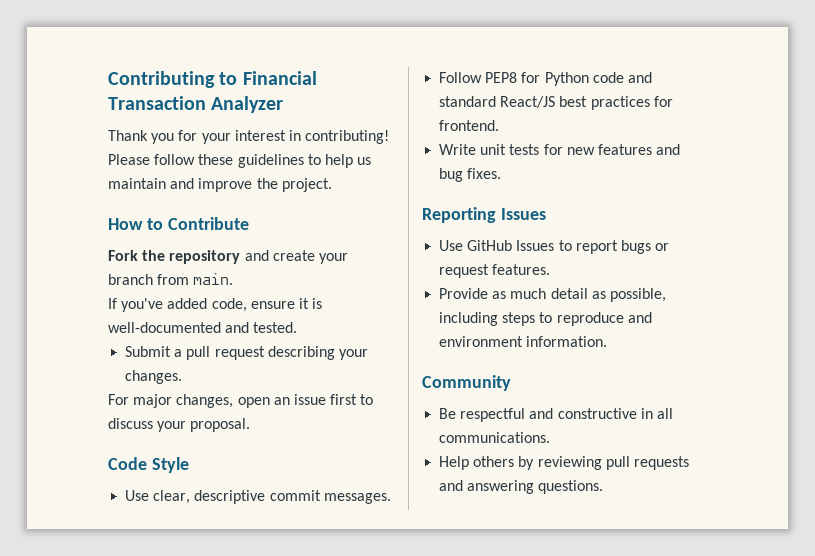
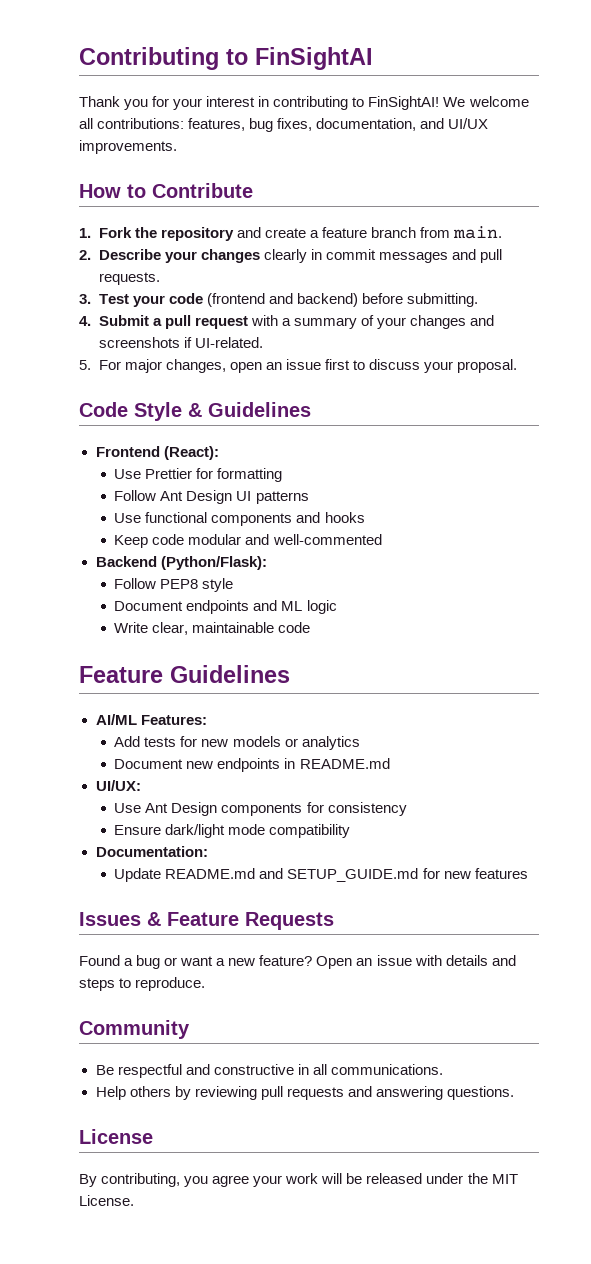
- Contributing to Financial Transaction Analyzer
+ Contributing to FinSightAI
- Thank you for your interest in contributing! Please follow these guidelines to help us maintain and improve the project.
+ Thank you for your interest in contributing to FinSightAI! We welcome all contributions: features, bug fixes, documentation, and UI/UX improvements.
- Fork the repository and create your branch from main.
+ 1. Fork the repository and create a feature branch from main.
- If you've added code, ensure it is well-documented and tested.
- Submit a pull request describing your changes.
- For major changes, open an issue first to discuss your proposal.
+ 2. Describe your changes clearly in commit messages and pull requests.
+ 3. Test your code (frontend and backend) before submitting.
+ 4. Submit a pull request with a summary of your changes and screenshots if UI-related.
+ 5. For major changes, open an issue first to discuss your proposal.
- Code Style
- Use clear, descriptive commit messages.
- Follow PEP8 for Python code and standard React/JS best practices for frontend.
- Write unit tests for new features and bug fixes.
- Reporting Issues
- Use GitHub Issues to report bugs or request features.
- Provide as much detail as possible, including steps to reproduce and environment information.
+ Code Style & Guidelines
+ Frontend (React):
+ Use Prettier for formatting
+ Follow Ant Design UI patterns
+ Use functional components and hooks
+ Keep code modular and well-commented
+ Backend (Python/Flask):
+ Follow PEP8 style
+ Document endpoints and ML logic
+ Write clear, maintainable code
+ Feature Guidelines
+ AI/ML Features:
+ Add tests for new models or analytics
+ Document new endpoints in README.md
+ UI/UX:
+ Use Ant Design components for consistency
+ Ensure dark/light mode compatibility
+ Documentation:
+ Update README.md and SETUP_GUIDE.md for new features
+ Issues & Feature Requests
+ Found a bug or want a new feature? Open an issue with details and steps to reproduce.
+ License
+ By contributing, you agree your work will be released under the MIT License.

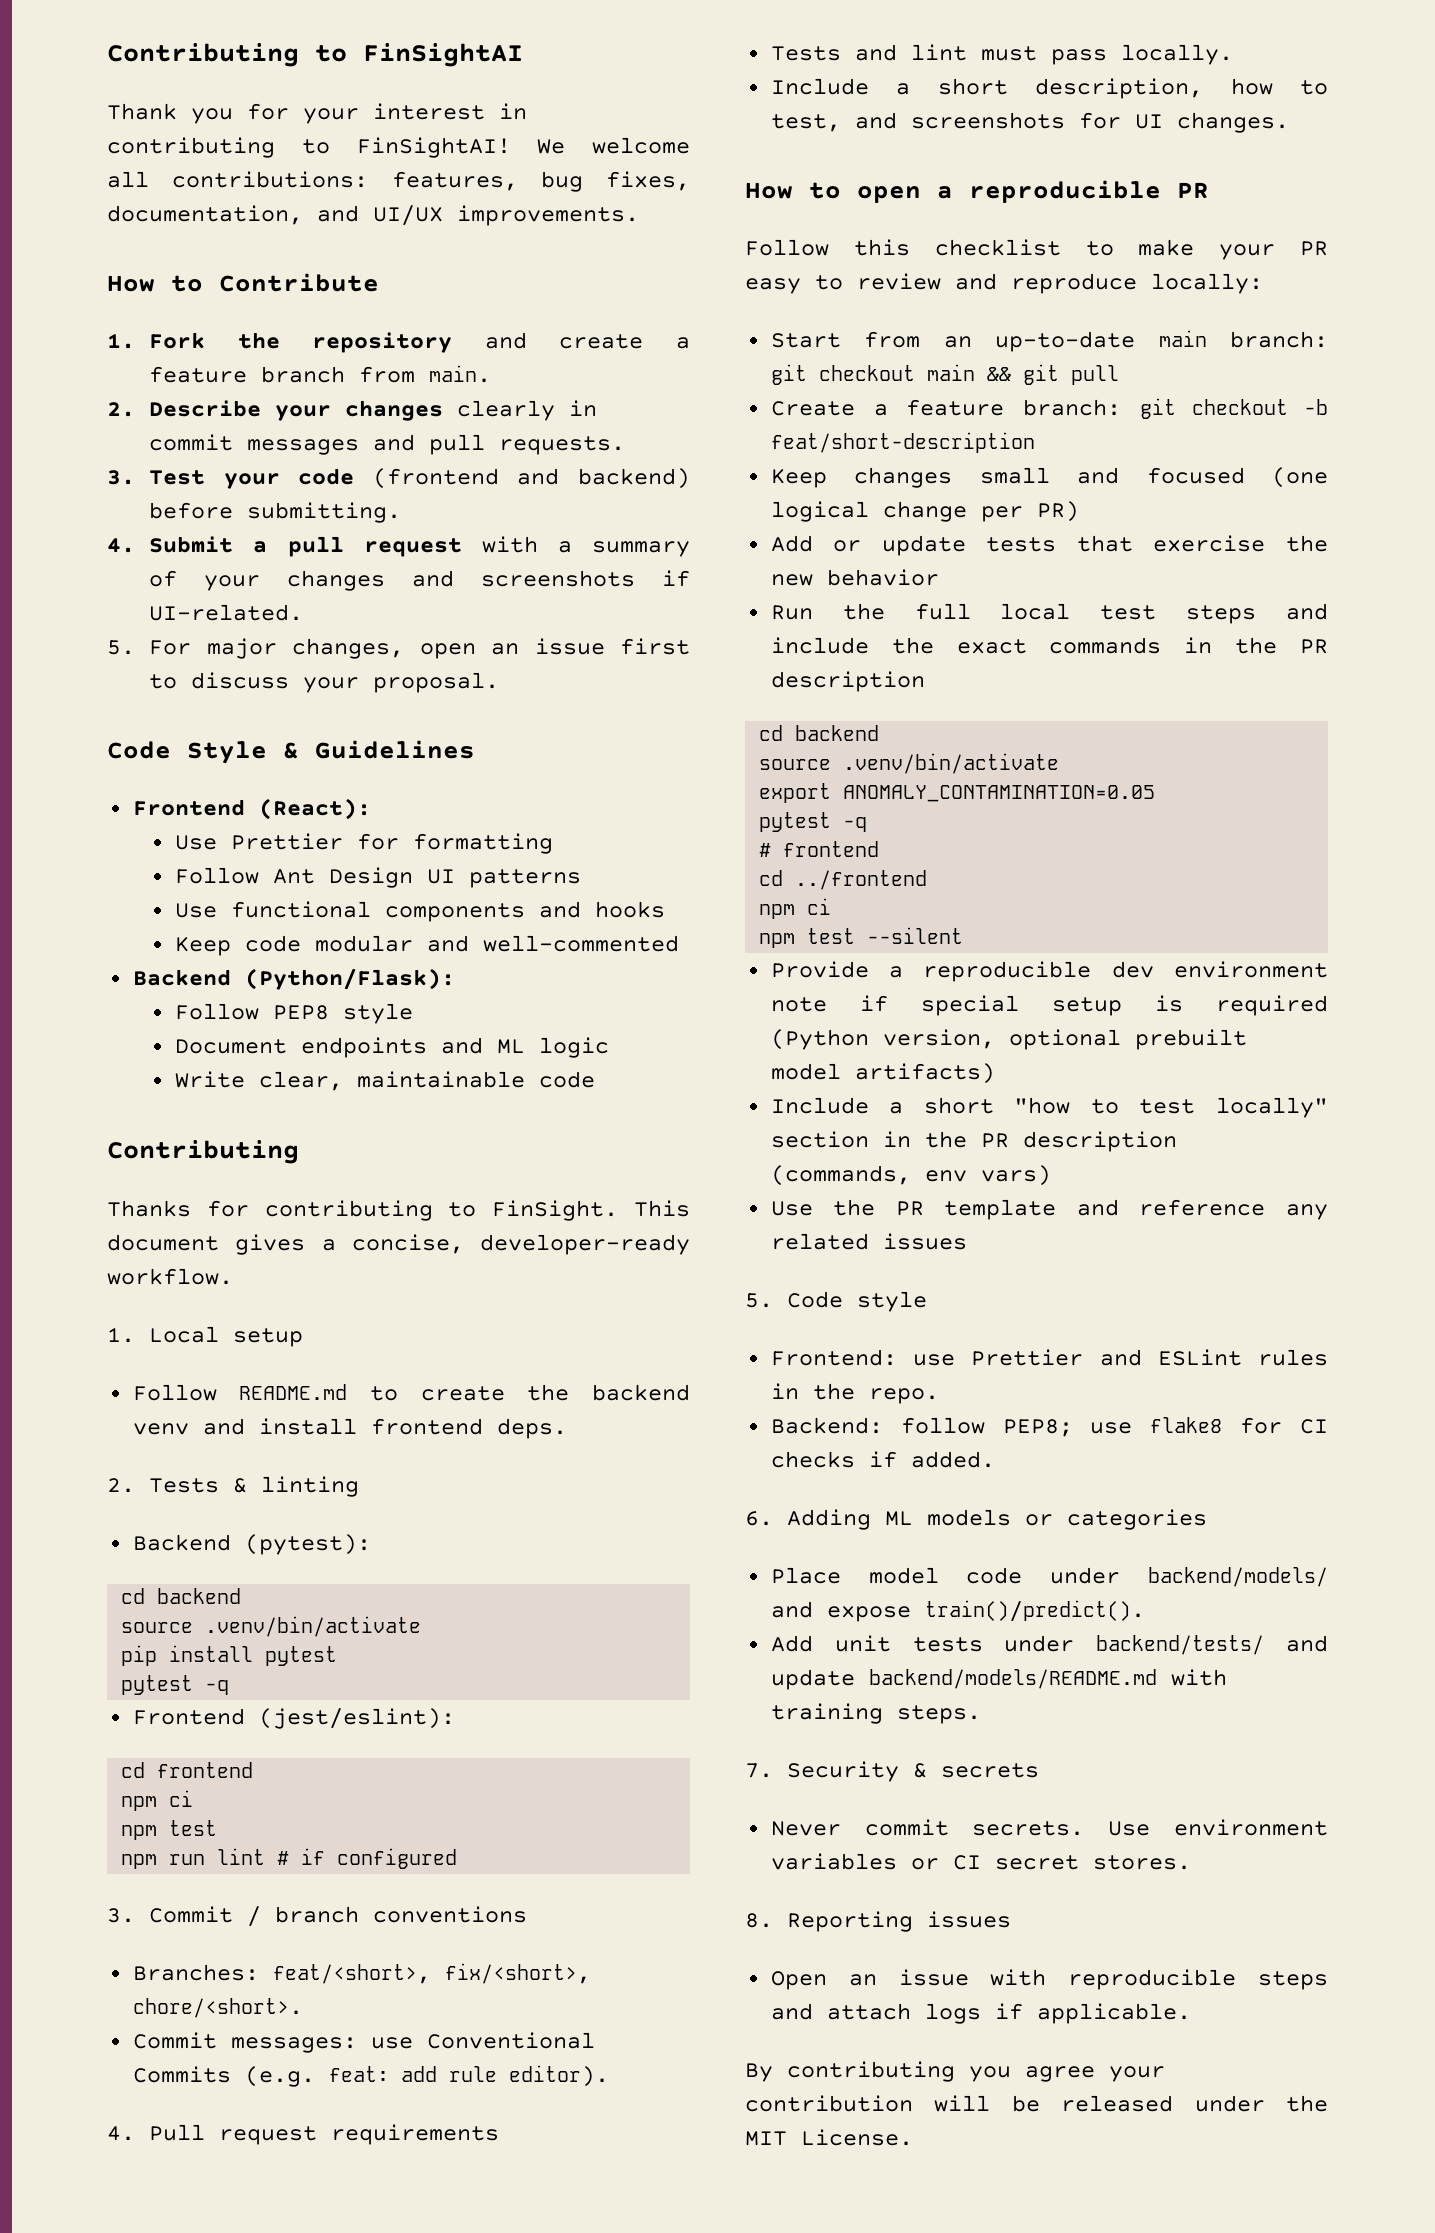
  Write clear, maintainable code
- Feature Guidelines
- AI/ML Features:
- Add tests for new models or analytics
- Document new endpoints in README.md
- UI/UX:
- Use Ant Design components for consistency
- Ensure dark/light mode compatibility
- Documentation:
- Update README.md and SETUP_GUIDE.md for new features
- Issues & Feature Requests
- Found a bug or want a new feature? Open an issue with details and steps to reproduce.
- Community
- Be respectful and constructive in all communications.
- Help others by reviewing pull requests and answering questions.
- License
+ Contributing
+ Thanks for contributing to FinSight. This document gives a concise, developer-ready workflow.
+ 1. Local setup
+ Follow README.md to create the backend venv and install frontend deps.
+ 2. Tests & linting
+ Backend (pytest):
+ cd backend
+ source .venv/bin/activate
+ pip install pytest
+ pytest -q
+ Frontend (jest/eslint):
+ cd frontend
+ npm ci
+ npm test
+ npm run lint # if configured
+ 3. Commit / branch conventions
+ Branches: feat/<short>, fix/<short>, chore/<short>.
+ Commit messages: use Conventional Commits (e.g. feat: add rule editor).
+ 4. Pull request requirements
+ Tests and lint must pass locally.
+ Include a short description, how to test, and screenshots for UI changes.
+ How to open a reproducible PR
+ Follow this checklist to make your PR easy to review and reproduce locally:
+ Start from an up-to-date main branch: git checkout main && git pull
+ Create a feature branch: git checkout -b feat/short-description
+ Keep changes small and focused (one logical change per PR)
+ Add or update tests that exercise the new behavior
+ Run the full local test steps and include the exact commands in the PR description
+ cd backend
+ source .venv/bin/activate
+ export ANOMALY_CONTAMINATION=0.05
+ pytest -q
+ # frontend
+ cd ../frontend
+ npm ci
+ npm test --silent
+ Provide a reproducible dev environment note if special setup is required (Python version, optional prebuilt model artifacts)
+ Include a short "how to test locally" section in the PR description (commands, env vars)
+ Use the PR template and reference any related issues
+ 5. Code style
+ Frontend: use Prettier and ESLint rules in the repo.
+ Backend: follow PEP8; use flake8 for CI checks if added.
+ 6. Adding ML models or categories
+ Place model code under backend/models/ and expose train()/predict().
+ Add unit tests under backend/tests/ and update backend/models/README.md with training steps.
+ 7. Security & secrets
+ Never commit secrets. Use environment variables or CI secret stores.
+ 8. Reporting issues
+ Open an issue with reproducible steps and attach logs if applicable.
- By contributing, you agree your work will be released under the MIT License.
+ By contributing you agree your contribution will be released under the MIT License.

